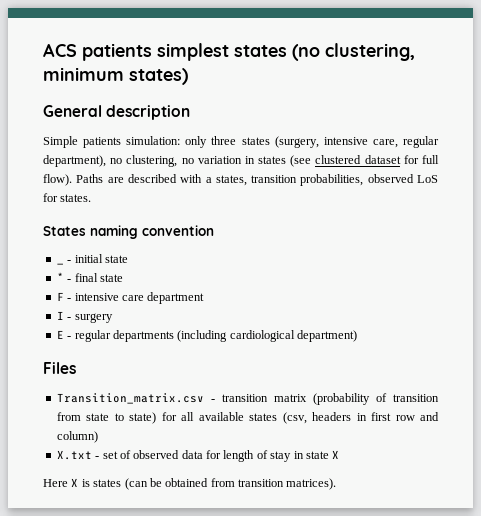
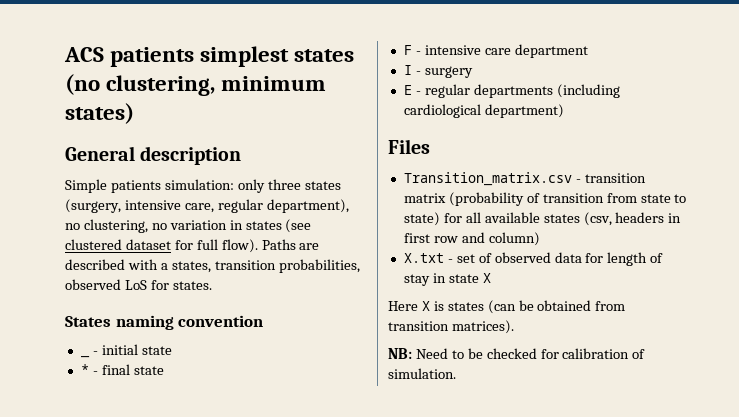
+ NB: Need to be checked for calibration of simulation.

